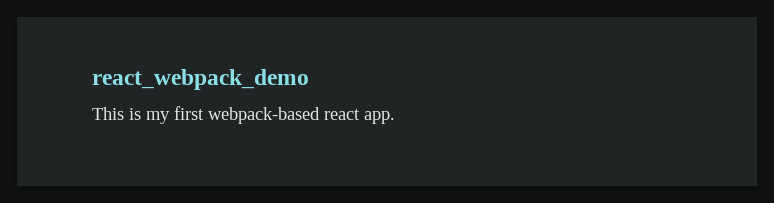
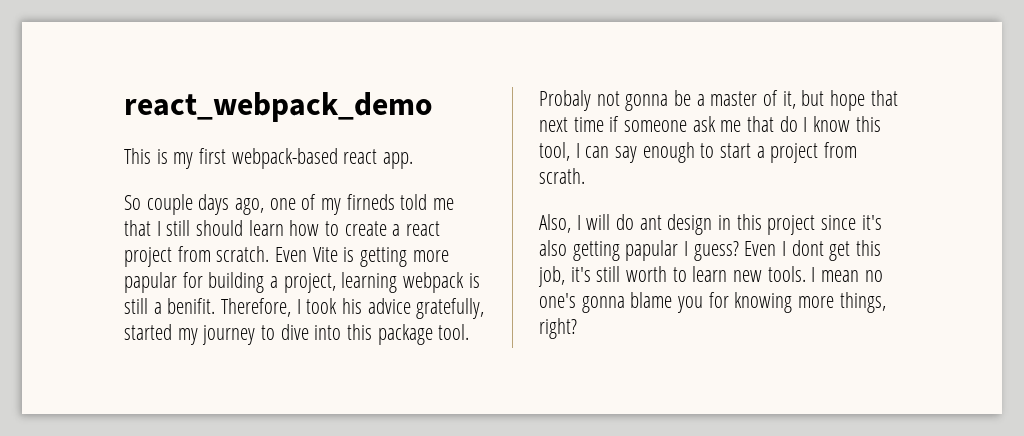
+ So couple days ago, one of my firneds told me that I still should learn how to create a react project from scratch. Even Vite is getting more papular for building a project, learning webpack is still a benifit. Therefore, I took his advice gratefully, started my journey to dive into this package tool. Probaly not gonna be a master of it, but hope that next time if someone ask me that do I know this tool, I can say enough to start a project from scrath.
+ Also, I will do ant design in this project since it's also getting papular I guess? Even I dont get this job, it's still worth to learn new tools. I mean no one's gonna blame you for knowing more things, right?

